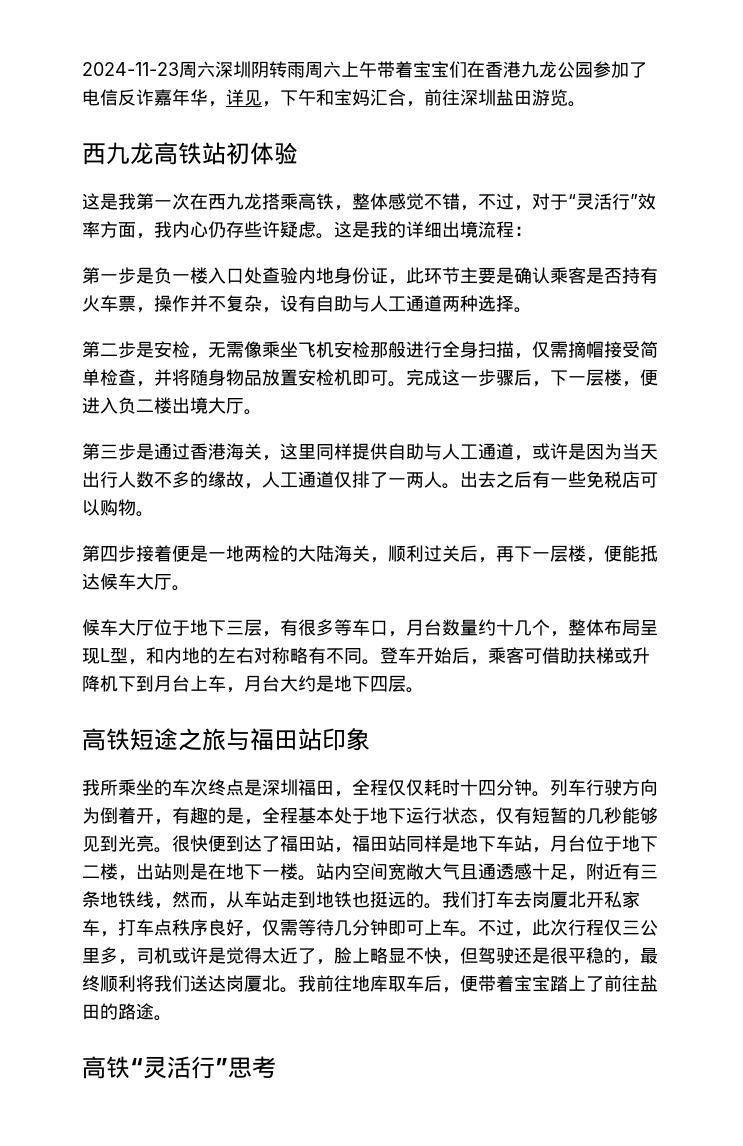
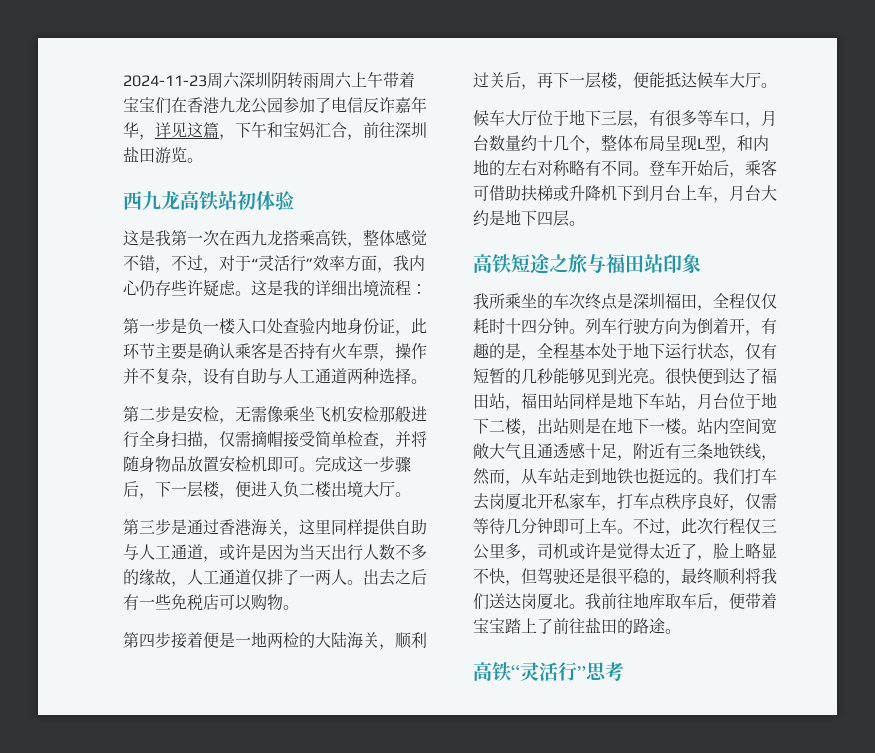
- 2024-11-23周六深圳阴转雨周六上午带着宝宝们在香港九龙公园参加了电信反诈嘉年华，详见，下午和宝妈汇合，前往深圳盐田游览。
+ 2024-11-23周六深圳阴转雨周六上午带着宝宝们在香港九龙公园参加了电信反诈嘉年华，详见这篇，下午和宝妈汇合，前往深圳盐田游览。

